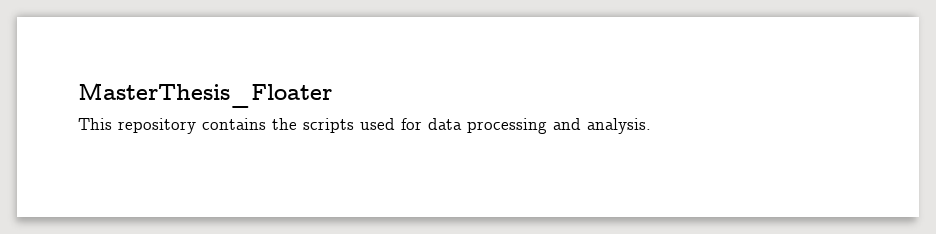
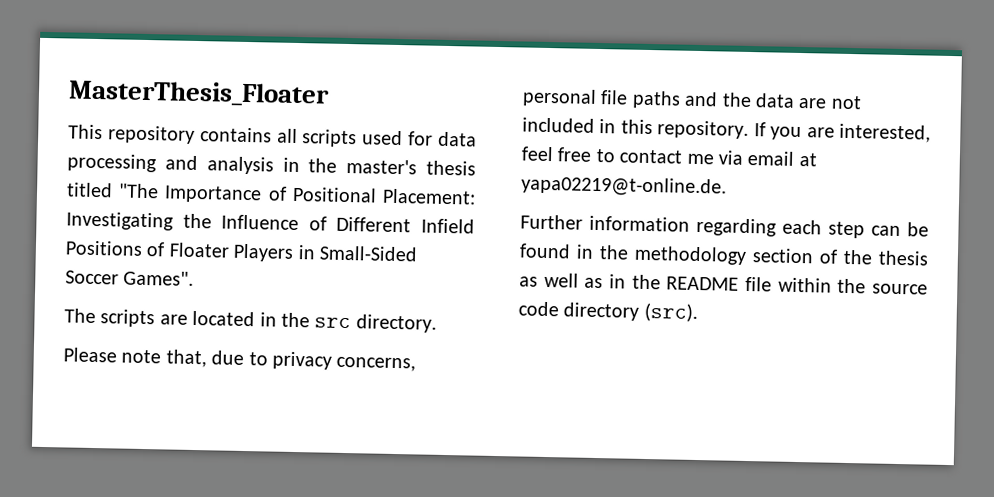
- This repository contains the scripts used for data processing and analysis.
+ This repository contains all scripts used for data processing and analysis in the master's thesis titled "The Importance of Positional Placement: Investigating the Influence of Different Infield Positions of Floater Players in Small-Sided Soccer Games".
+ The scripts are located in the src directory.
+ Please note that, due to privacy concerns, personal file paths and the data are not included in this repository. If you are interested, feel free to contact me via email at yapa02219@t-online.de.
+ Further information regarding each step can be found in the methodology section of the thesis as well as in the README file within the source code directory (src).

